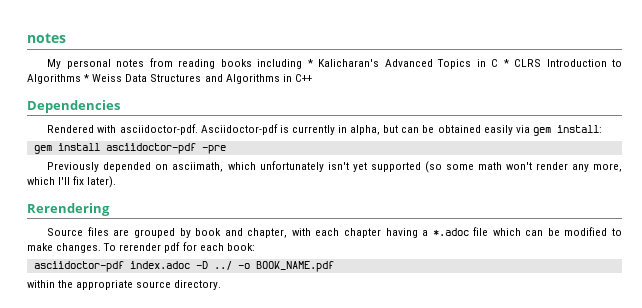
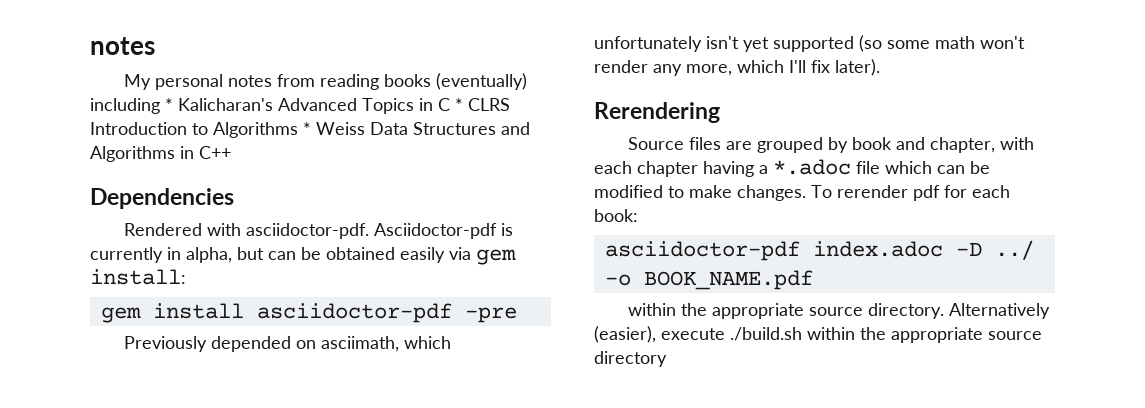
- My personal notes from reading books including * Kalicharan's Advanced Topics in C * CLRS Introduction to Algorithms * Weiss Data Structures and Algorithms in C++
+ My personal notes from reading books (eventually) including * Kalicharan's Advanced Topics in C * CLRS Introduction to Algorithms * Weiss Data Structures and Algorithms in C++
+ Alternatively (easier), execute ./build.sh within the appropriate source directory

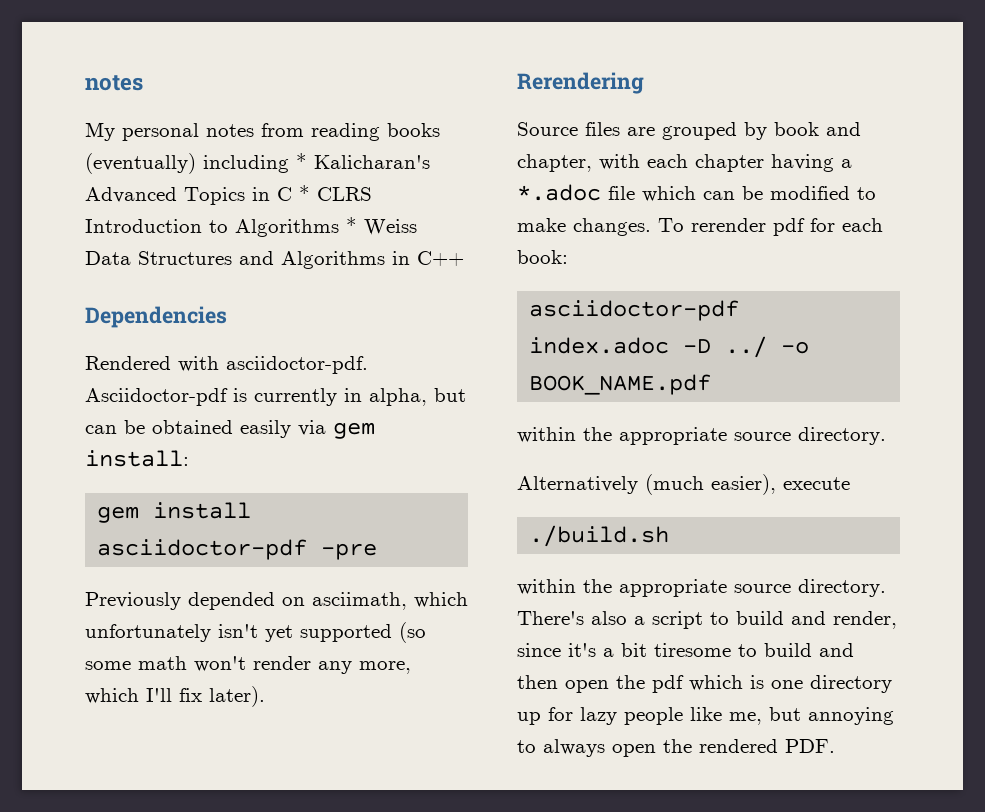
  asciidoctor-pdf index.adoc -D ../ -o BOOK_NAME.pdf
- within the appropriate source directory. Alternatively (easier), execute ./build.sh within the appropriate source directory
+ within the appropriate source directory.
+ Alternatively (much easier), execute
+ ./build.sh
+ within the appropriate source directory. There's also a script to build and render, since it's a bit tiresome to build and then open the pdf which is one directory up for lazy people like me, but annoying to always open the rendered PDF.

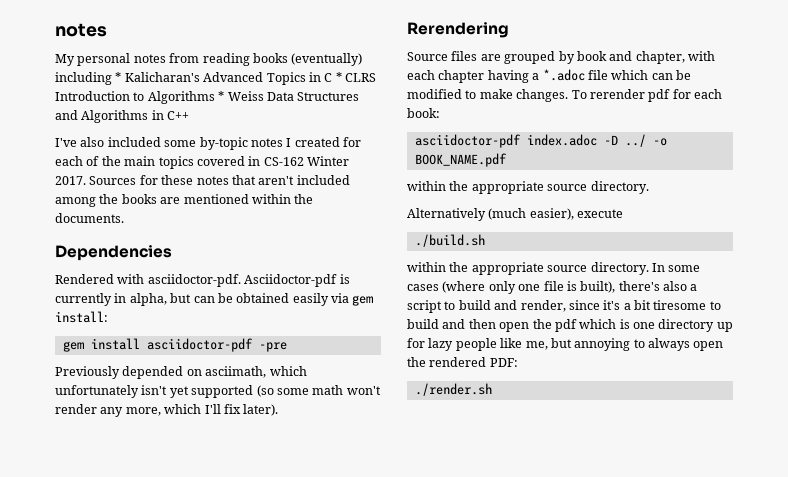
+ I've also included some by-topic notes I created for each of the main topics covered in CS-162 Winter 2017. Sources for these notes that aren't included among the books are mentioned within the documents.
- There's also a script to build and render, since it's a bit tiresome to build and then open the pdf which is one directory up for lazy people like me, but annoying to always open the rendered PDF.
+ In some cases (where only one file is built), there's also a script to build and render, since it's a bit tiresome to build and then open the pdf which is one directory up for lazy people like me, but annoying to always open the rendered PDF:
+ ./render.sh

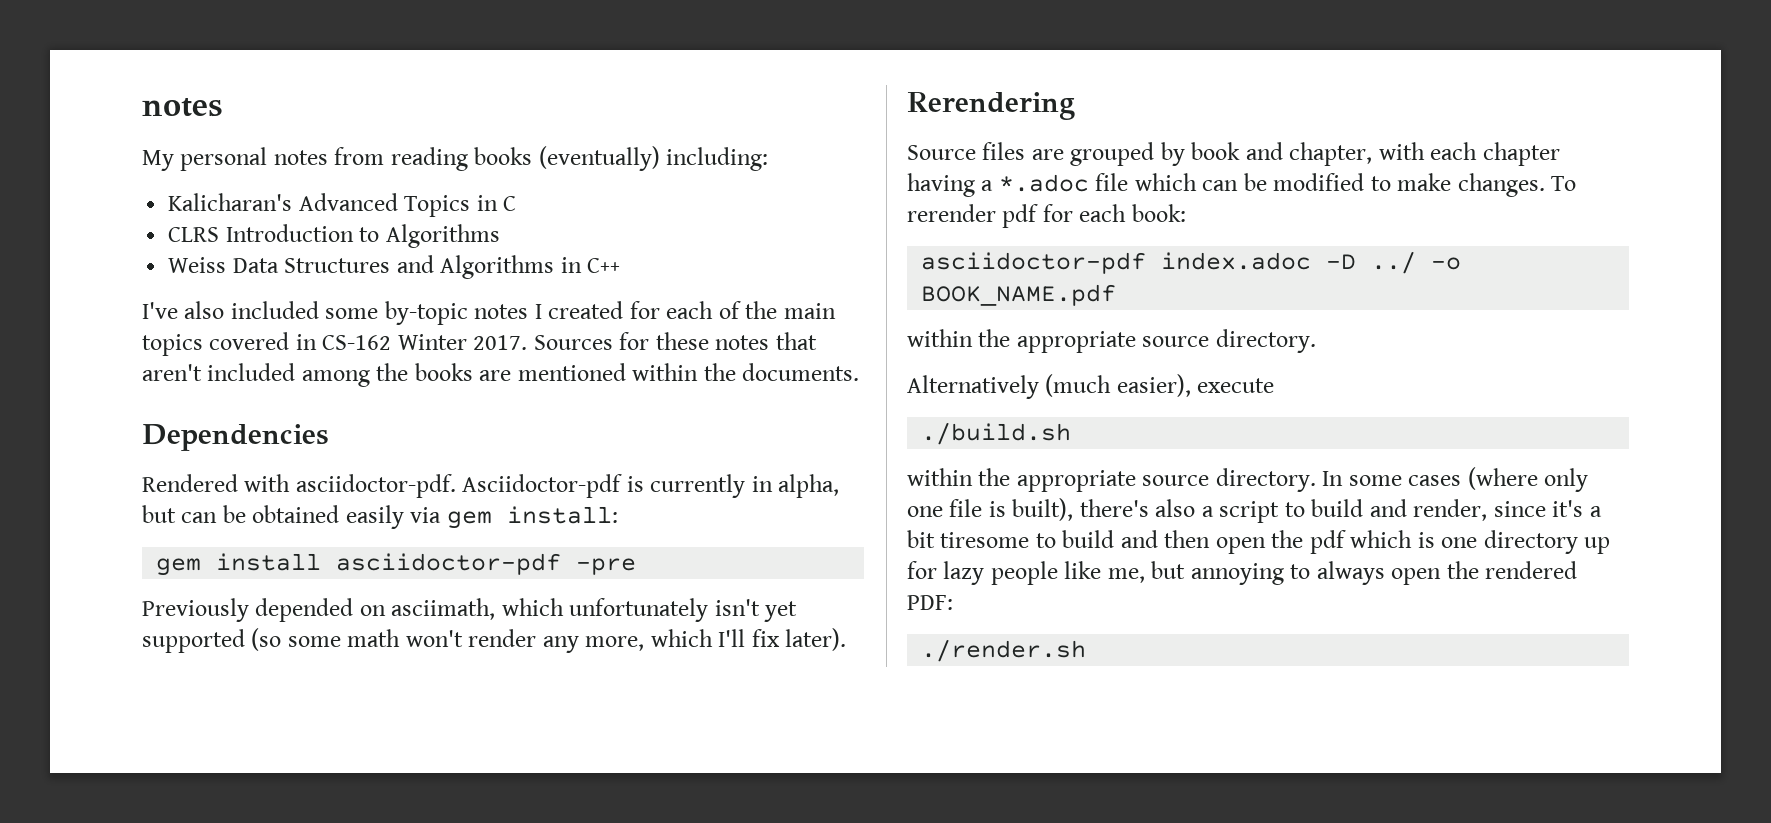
- My personal notes from reading books (eventually) including * Kalicharan's Advanced Topics in C * CLRS Introduction to Algorithms * Weiss Data Structures and Algorithms in C++
+ My personal notes from reading books (eventually) including:
+ Kalicharan's Advanced Topics in C
+ CLRS Introduction to Algorithms
+ Weiss Data Structures and Algorithms in C++

